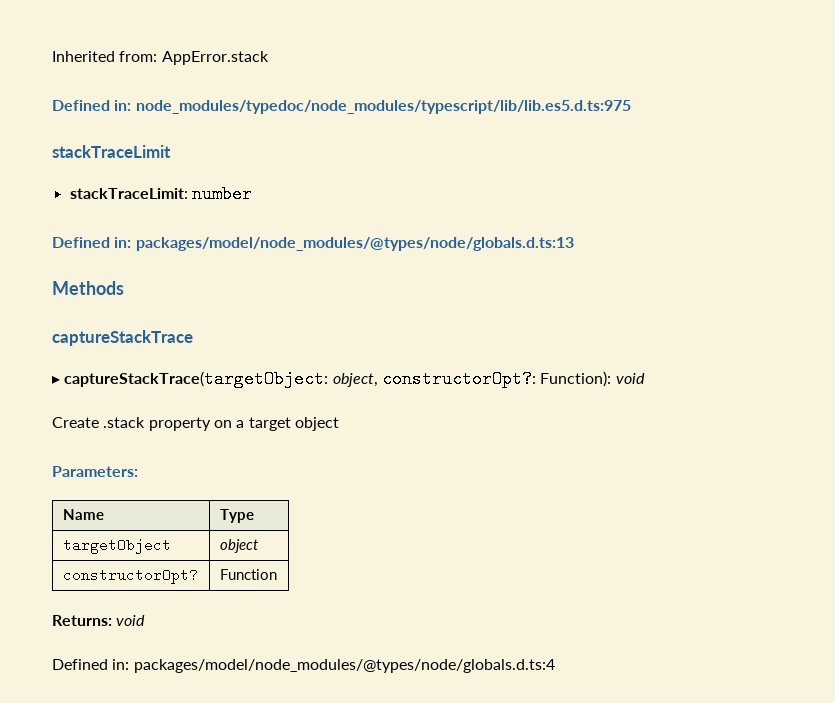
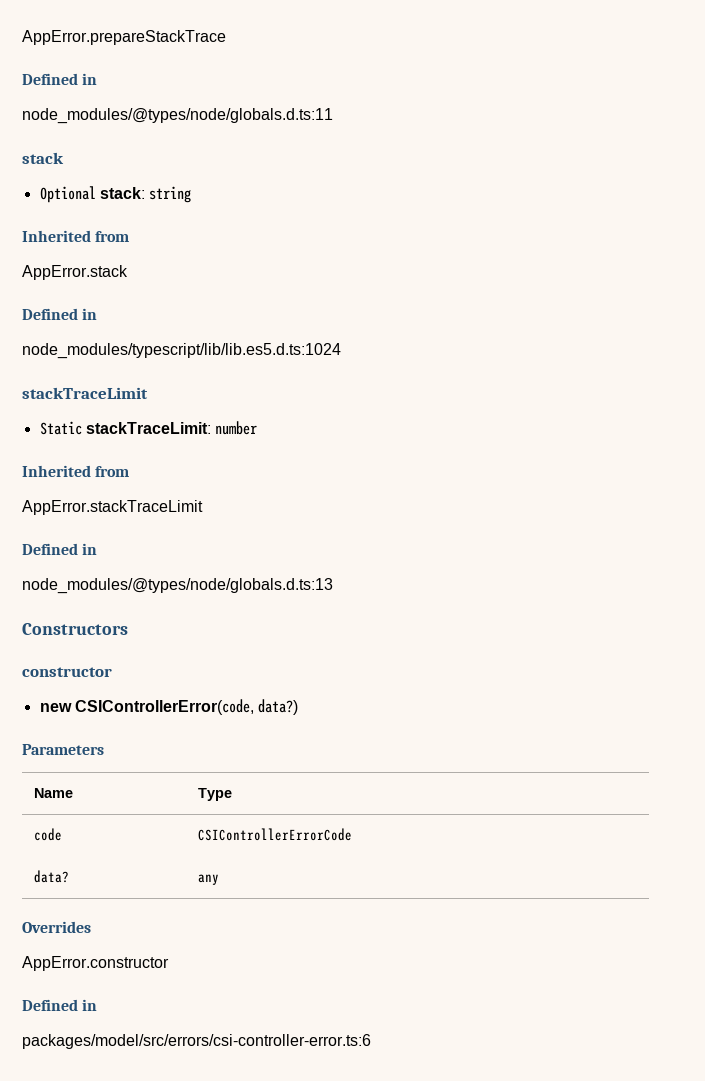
- Inherited from: AppError.stack
- Defined in: node_modules/typedoc/node_modules/typescript/lib/lib.es5.d.ts:975
+ AppError.prepareStackTrace
+ Defined in
+ node_modules/@types/node/globals.d.ts:11
+ stack
+ Optional stack: string
+ Inherited from
+ AppError.stack
+ Defined in
+ node_modules/typescript/lib/lib.es5.d.ts:1024
- stackTraceLimit: number
- Defined in: packages/model/node_modules/@types/node/globals.d.ts:13
- Methods
- captureStackTrace
- ▸ captureStackTrace(targetObject: object, constructorOpt?: Function): void
- Create .stack property on a target object
- Parameters:
+ Static stackTraceLimit: number
+ Inherited from
+ AppError.stackTraceLimit
+ Defined in
+ node_modules/@types/node/globals.d.ts:13
+ Constructors
+ constructor
+ new CSIControllerError(code, data?)
+ Parameters
  Name | Type
- targetObject | object
- constructorOpt? | Function
- Returns: void
- Defined in: packages/model/node_modules/@types/node/globals.d.ts:4
+ code | CSIControllerErrorCode
+ data? | any
+ Overrides
+ AppError.constructor
+ Defined in
+ packages/model/src/errors/csi-controller-error.ts:6

